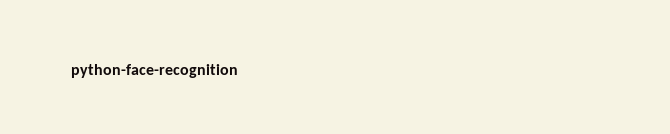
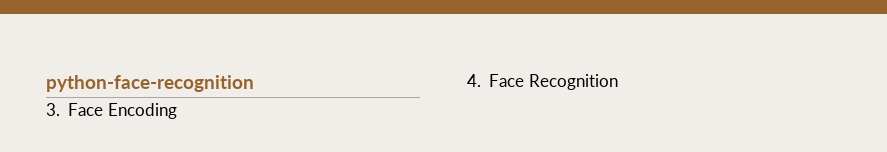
+ 3. Face Encoding
+ 4. Face Recognition

